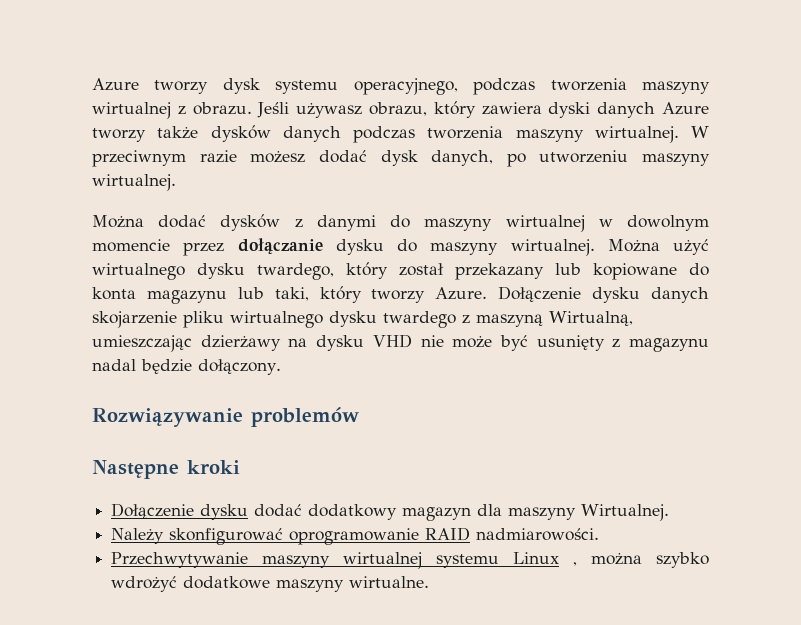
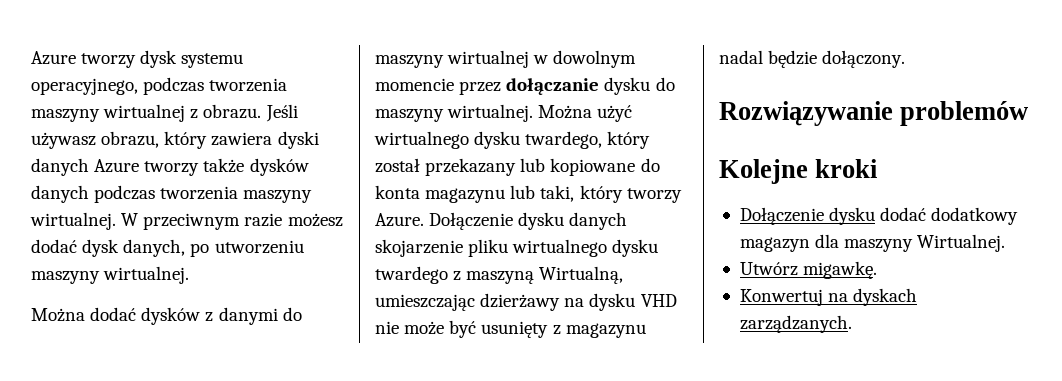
- Następne kroki
+ Kolejne kroki
- Należy skonfigurować oprogramowanie RAID nadmiarowości.
- Przechwytywanie maszyny wirtualnej systemu Linux , można szybko wdrożyć dodatkowe maszyny wirtualne.
+ Utwórz migawkę.
+ Konwertuj na dyskach zarządzanych.

